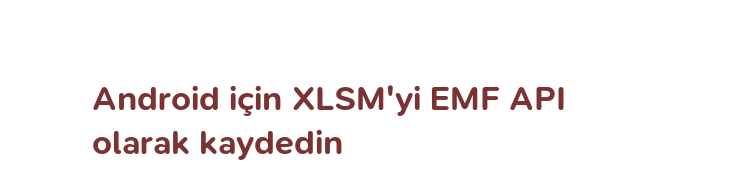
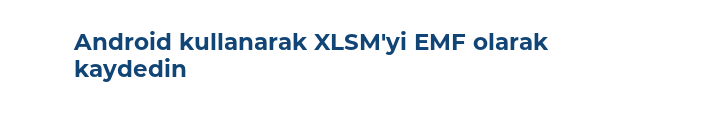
- Android için XLSM'yi EMF API olarak kaydedin
+ Android kullanarak XLSM'yi EMF olarak kaydedin

